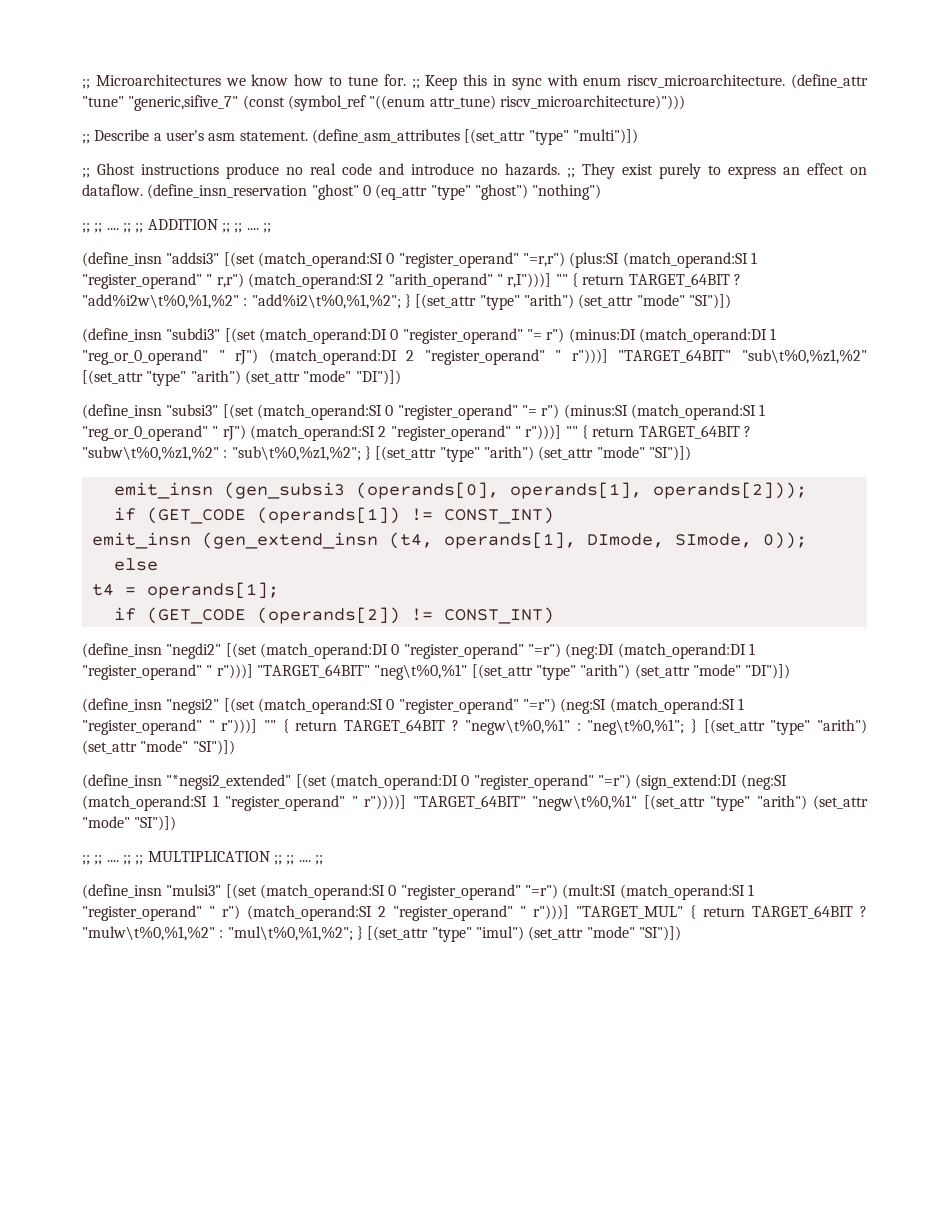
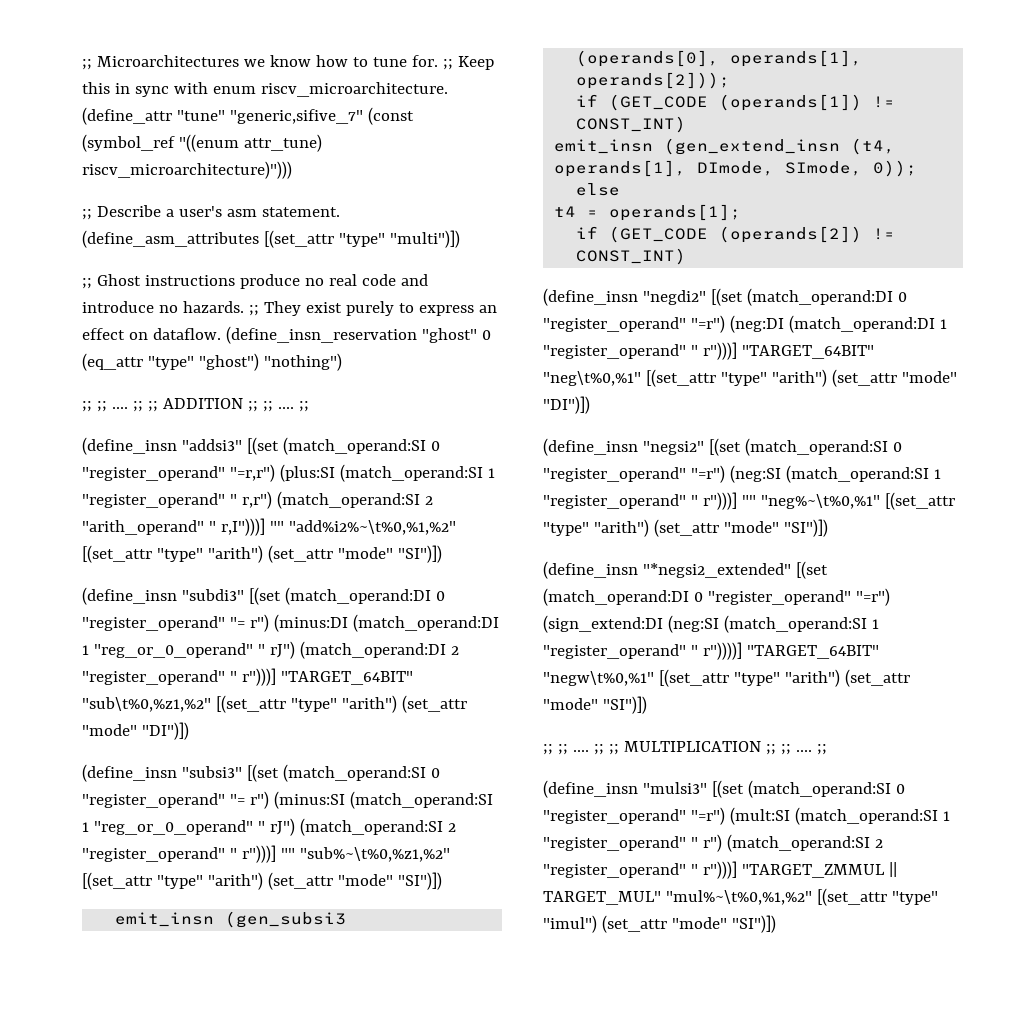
- (define_insn "addsi3" [(set (match_operand:SI 0 "register_operand" "=r,r") (plus:SI (match_operand:SI 1 "register_operand" " r,r") (match_operand:SI 2 "arith_operand" " r,I")))] "" { return TARGET_64BIT ? "add%i2w\t%0,%1,%2" : "add%i2\t%0,%1,%2"; } [(set_attr "type" "arith") (set_attr "mode" "SI")])
+ (define_insn "addsi3" [(set (match_operand:SI 0 "register_operand" "=r,r") (plus:SI (match_operand:SI 1 "register_operand" " r,r") (match_operand:SI 2 "arith_operand" " r,I")))] "" "add%i2%~\t%0,%1,%2" [(set_attr "type" "arith") (set_attr "mode" "SI")])
- (define_insn "subsi3" [(set (match_operand:SI 0 "register_operand" "= r") (minus:SI (match_operand:SI 1 "reg_or_0_operand" " rJ") (match_operand:SI 2 "register_operand" " r")))] "" { return TARGET_64BIT ? "subw\t%0,%z1,%2" : "sub\t%0,%z1,%2"; } [(set_attr "type" "arith") (set_attr "mode" "SI")])
+ (define_insn "subsi3" [(set (match_operand:SI 0 "register_operand" "= r") (minus:SI (match_operand:SI 1 "reg_or_0_operand" " rJ") (match_operand:SI 2 "register_operand" " r")))] "" "sub%~\t%0,%z1,%2" [(set_attr "type" "arith") (set_attr "mode" "SI")])
- (define_insn "negsi2" [(set (match_operand:SI 0 "register_operand" "=r") (neg:SI (match_operand:SI 1 "register_operand" " r")))] "" { return TARGET_64BIT ? "negw\t%0,%1" : "neg\t%0,%1"; } [(set_attr "type" "arith") (set_attr "mode" "SI")])
+ (define_insn "negsi2" [(set (match_operand:SI 0 "register_operand" "=r") (neg:SI (match_operand:SI 1 "register_operand" " r")))] "" "neg%~\t%0,%1" [(set_attr "type" "arith") (set_attr "mode" "SI")])
- (define_insn "mulsi3" [(set (match_operand:SI 0 "register_operand" "=r") (mult:SI (match_operand:SI 1 "register_operand" " r") (match_operand:SI 2 "register_operand" " r")))] "TARGET_MUL" { return TARGET_64BIT ? "mulw\t%0,%1,%2" : "mul\t%0,%1,%2"; } [(set_attr "type" "imul") (set_attr "mode" "SI")])
+ (define_insn "mulsi3" [(set (match_operand:SI 0 "register_operand" "=r") (mult:SI (match_operand:SI 1 "register_operand" " r") (match_operand:SI 2 "register_operand" " r")))] "TARGET_ZMMUL || TARGET_MUL" "mul%~\t%0,%1,%2" [(set_attr "type" "imul") (set_attr "mode" "SI")])

